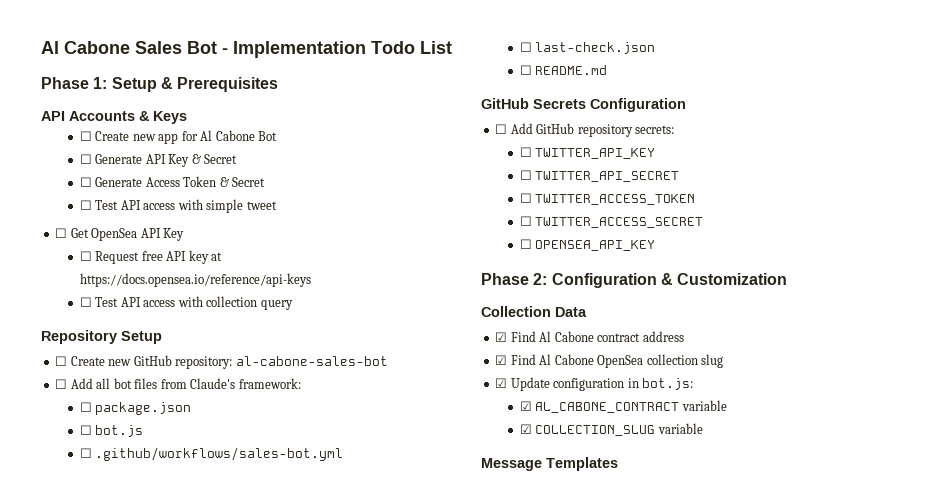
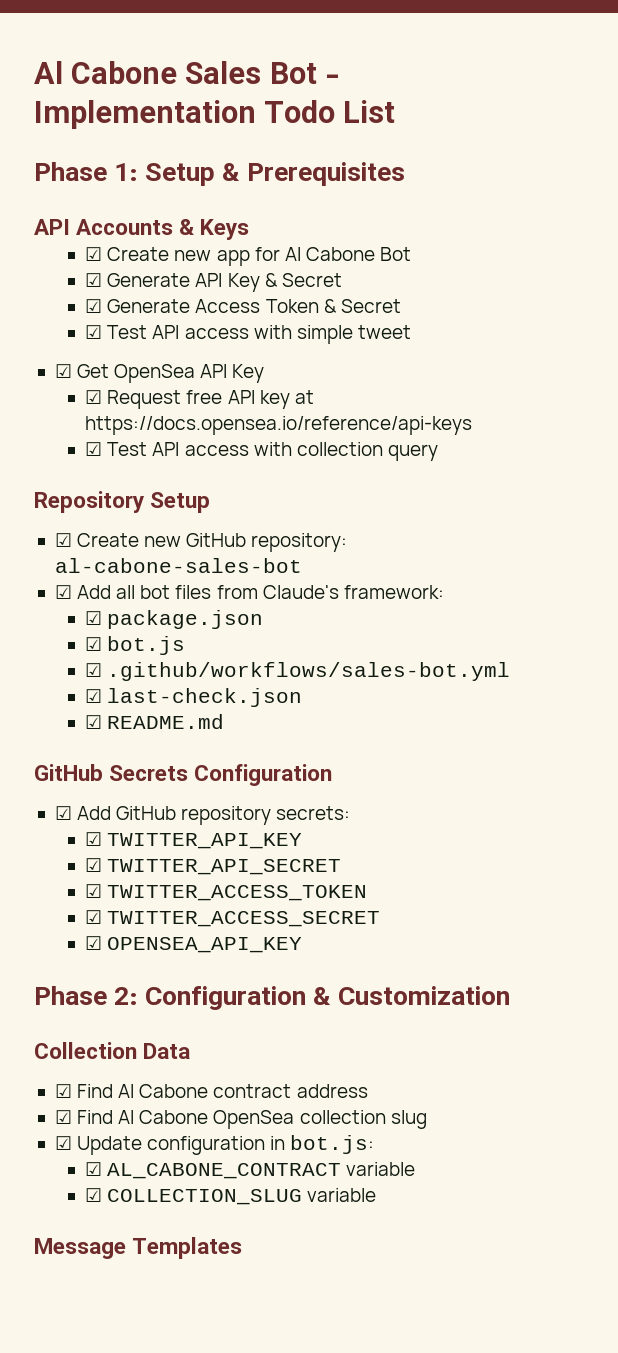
- ☐ Create new app for Al Cabone Bot
+ ☑ Create new app for Al Cabone Bot
- ☐ Generate API Key & Secret
+ ☑ Generate API Key & Secret
- ☐ Generate Access Token & Secret
+ ☑ Generate Access Token & Secret
- ☐ Test API access with simple tweet
+ ☑ Test API access with simple tweet
- ☐ Get OpenSea API Key
+ ☑ Get OpenSea API Key
- ☐ Request free API key at https://docs.opensea.io/reference/api-keys
+ ☑ Request free API key at https://docs.opensea.io/reference/api-keys
- ☐ Test API access with collection query
+ ☑ Test API access with collection query
- ☐ Create new GitHub repository: al-cabone-sales-bot
+ ☑ Create new GitHub repository: al-cabone-sales-bot
- ☐ Add all bot files from Claude's framework:
+ ☑ Add all bot files from Claude's framework:
- ☐ package.json
+ ☑ package.json
- ☐ bot.js
+ ☑ bot.js
- ☐ .github/workflows/sales-bot.yml
+ ☑ .github/workflows/sales-bot.yml
- ☐ last-check.json
+ ☑ last-check.json
- ☐ README.md
+ ☑ README.md
- ☐ Add GitHub repository secrets:
+ ☑ Add GitHub repository secrets:
- ☐ TWITTER_API_KEY
+ ☑ TWITTER_API_KEY
- ☐ TWITTER_API_SECRET
+ ☑ TWITTER_API_SECRET
- ☐ TWITTER_ACCESS_TOKEN
+ ☑ TWITTER_ACCESS_TOKEN
- ☐ TWITTER_ACCESS_SECRET
+ ☑ TWITTER_ACCESS_SECRET
- ☐ OPENSEA_API_KEY
+ ☑ OPENSEA_API_KEY

